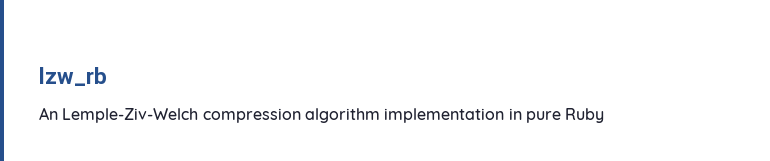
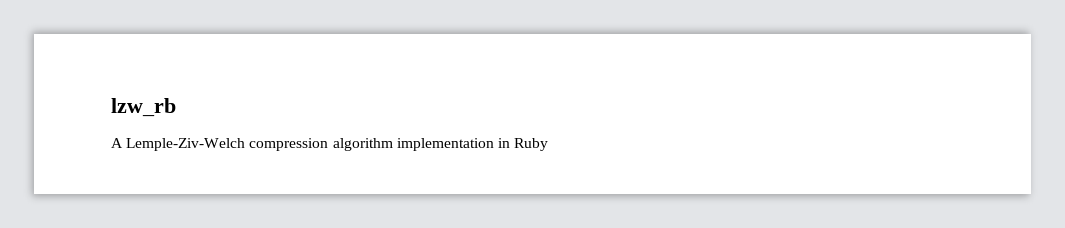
- An Lemple-Ziv-Welch compression algorithm implementation in pure Ruby
+ A Lemple-Ziv-Welch compression algorithm implementation in Ruby

